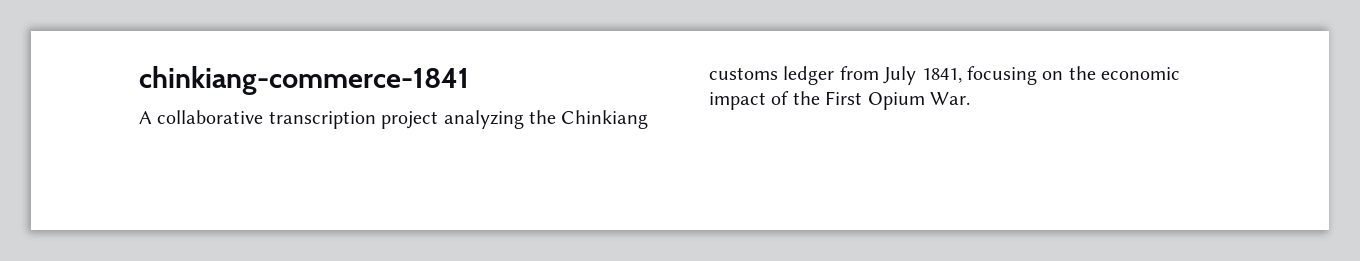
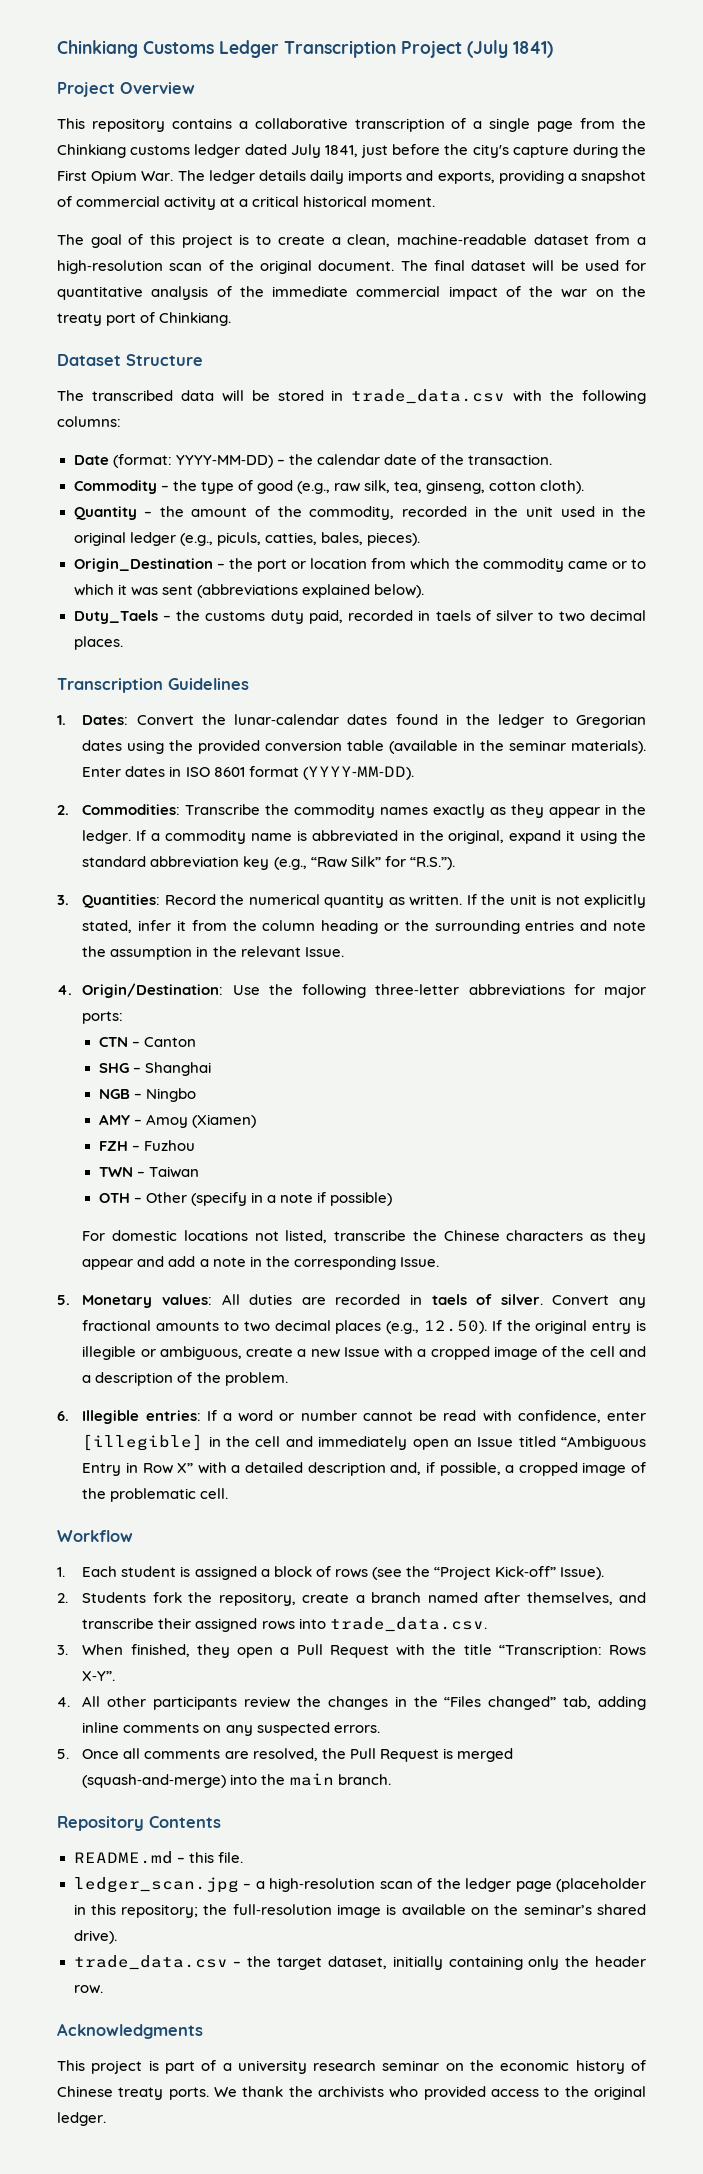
- chinkiang-commerce-1841
- A collaborative transcription project analyzing the Chinkiang customs ledger from July 1841, focusing on the economic impact of the First Opium War.
+ Chinkiang Customs Ledger Transcription Project (July 1841)
+ Project Overview
+ This repository contains a collaborative transcription of a single page from the Chinkiang customs ledger dated July 1841, just before the city's capture during the First Opium War. The ledger details daily imports and exports, providing a snapshot of commercial activity at a critical historical moment.
+ The goal of this project is to create a clean, machine‑readable dataset from a high‑resolution scan of the original document. The final dataset will be used for quantitative analysis of the immediate commercial impact of the war on the treaty port of Chinkiang.
+ Dataset Structure
+ The transcribed data will be stored in trade_data.csv with the following columns:
+ Date (format: YYYY‑MM‑DD) – the calendar date of the transaction.
+ Commodity – the type of good (e.g., raw silk, tea, ginseng, cotton cloth).
+ Quantity – the amount of the commodity, recorded in the unit used in the original ledger (e.g., piculs, catties, bales, pieces).
+ Origin_Destination – the port or location from which the commodity came or to which it was sent (abbreviations explained below).
+ Duty_Taels – the customs duty paid, recorded in taels of silver to two decimal places.
+ Transcription Guidelines
+ 1. Dates: Convert the lunar‑calendar dates found in the ledger to Gregorian dates using the provided conversion table (available in the seminar materials). Enter dates in ISO 8601 format (YYYY‑MM‑DD).
+ 2. Commodities: Transcribe the commodity names exactly as they appear in the ledger. If a commodity name is abbreviated in the original, expand it using the standard abbreviation key (e.g., “Raw Silk” for “R.S.”).
+ 3. Quantities: Record the numerical quantity as written. If the unit is not explicitly stated, infer it from the column heading or the surrounding entries and note the assumption in the relevant Issue.
+ 4. Origin/Destination: Use the following three‑letter abbreviations for major ports:
+ CTN – Canton
+ SHG – Shanghai
+ NGB – Ningbo
+ AMY – Amoy (Xiamen)
+ FZH – Fuzhou
+ TWN – Taiwan
+ OTH – Other (specify in a note if possible)
+ For domestic locations not listed, transcribe the Chinese characters as they appear and add a note in the corresponding Issue.
+ 5. Monetary values: All duties are recorded in taels of silver. Convert any fractional amounts to two decimal places (e.g., 12.50). If the original entry is illegible or ambiguous, create a new Issue with a cropped image of the cell and a description of the problem.
+ 6. Illegible entries: If a word or number cannot be read with confidence, enter [illegible] in the cell and immediately open an Issue titled “Ambiguous Entry in Row X” with a detailed description and, if possible, a cropped image of the problematic cell.
+ Workflow
+ 1. Each student is assigned a block of rows (see the “Project Kick‑off” Issue).
+ 2. Students fork the repository, create a branch named after themselves, and transcribe their assigned rows into trade_data.csv.
+ 3. When finished, they open a Pull Request with the title “Transcription: Rows X‑Y”.
+ 4. All other participants review the changes in the “Files changed” tab, adding inline comments on any suspected errors.
+ 5. Once all comments are resolved, the Pull Request is merged (squash‑and‑merge) into the main branch.
+ Repository Contents
+ README.md – this file.
+ ledger_scan.jpg – a high‑resolution scan of the ledger page (placeholder in this repository; the full‑resolution image is available on the seminar’s shared drive).
+ trade_data.csv – the target dataset, initially containing only the header row.
+ Acknowledgments
+ This project is part of a university research seminar on the economic history of Chinese treaty ports. We thank the archivists who provided access to the original ledger.

